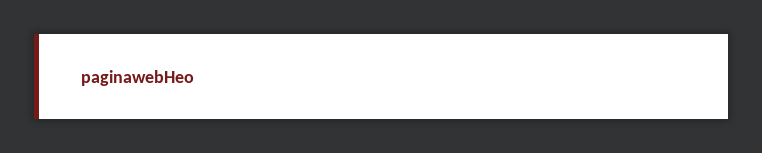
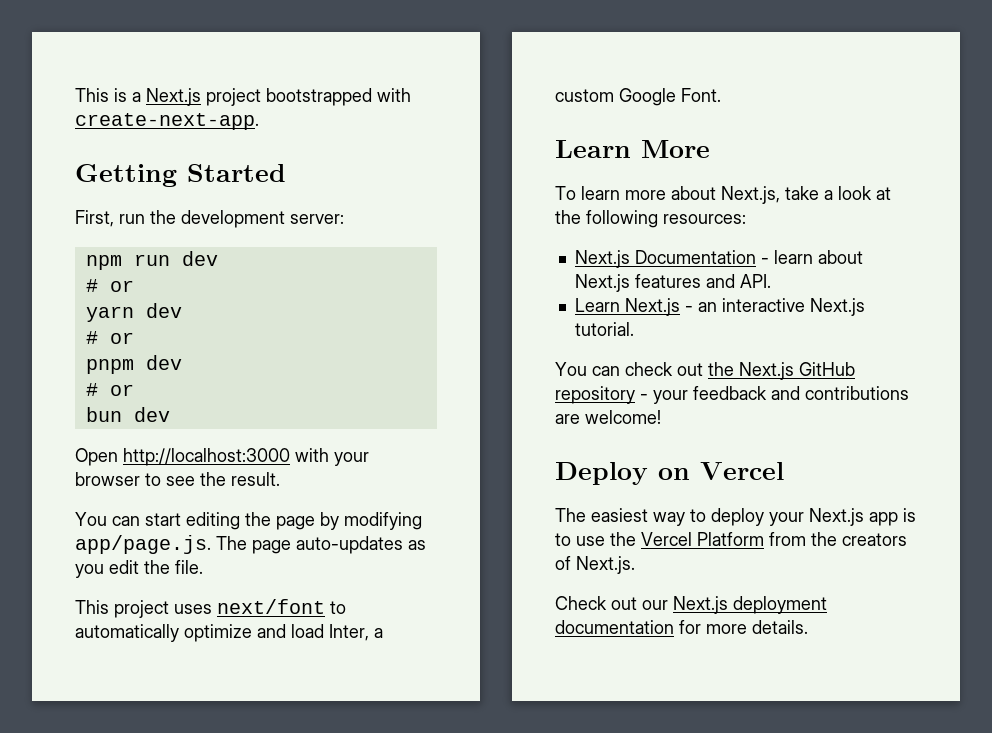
- paginawebHeo
+ This is a Next.js project bootstrapped with create-next-app.
+ Getting Started
+ First, run the development server:
+ npm run dev
+ # or
+ yarn dev
+ # or
+ pnpm dev
+ # or
+ bun dev
+ Open http://localhost:3000 with your browser to see the result.
+ You can start editing the page by modifying app/page.js. The page auto-updates as you edit the file.
+ This project uses next/font to automatically optimize and load Inter, a custom Google Font.
+ Learn More
+ To learn more about Next.js, take a look at the following resources:
+ Next.js Documentation - learn about Next.js features and API.
+ Learn Next.js - an interactive Next.js tutorial.
+ You can check out the Next.js GitHub repository - your feedback and contributions are welcome!
+ Deploy on Vercel
+ The easiest way to deploy your Next.js app is to use the Vercel Platform from the creators of Next.js.
+ Check out our Next.js deployment documentation for more details.

